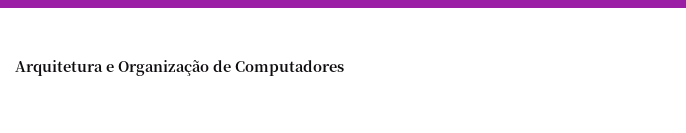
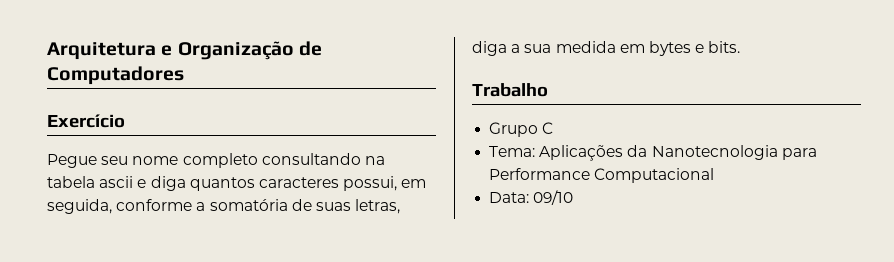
+ Exercício
+ Pegue seu nome completo consultando na tabela ascii e diga quantos caracteres possui, em seguida, conforme a somatória de suas letras, diga a sua medida em bytes e bits.
+ Trabalho
+ Grupo C
+ Tema: Aplicações da Nanotecnologia para Performance Computacional
+ Data: 09/10

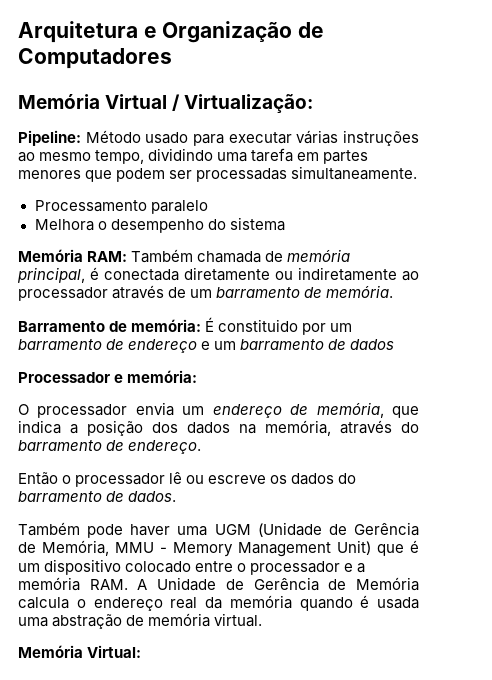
- Exercício
- Pegue seu nome completo consultando na tabela ascii e diga quantos caracteres possui, em seguida, conforme a somatória de suas letras, diga a sua medida em bytes e bits.
- Trabalho
- Grupo C
- Tema: Aplicações da Nanotecnologia para Performance Computacional
- Data: 09/10
+ Memória Virtual / Virtualização:
+ Pipeline: Método usado para executar várias instruções ao mesmo tempo, dividindo uma tarefa em partes menores que podem ser processadas simultaneamente.
+ Processamento paralelo
+ Melhora o desempenho do sistema
+ Memória RAM: Também chamada de memória principal, é conectada diretamente ou indiretamente ao processador através de um barramento de memória.
+ Barramento de memória: É constituido por um barramento de endereço e um barramento de dados
+ Processador e memória:
+ O processador envia um endereço de memória, que indica a posição dos dados na memória, através do barramento de endereço.
+ Então o processador lê ou escreve os dados do barramento de dados.
+ Também pode haver uma UGM (Unidade de Gerência de Memória, MMU - Memory Management Unit) que é um dispositivo colocado entre o processador e a memória RAM. A Unidade de Gerência de Memória calcula o endereço real da memória quando é usada uma abstração de memória virtual.
+ Memória Virtual:

